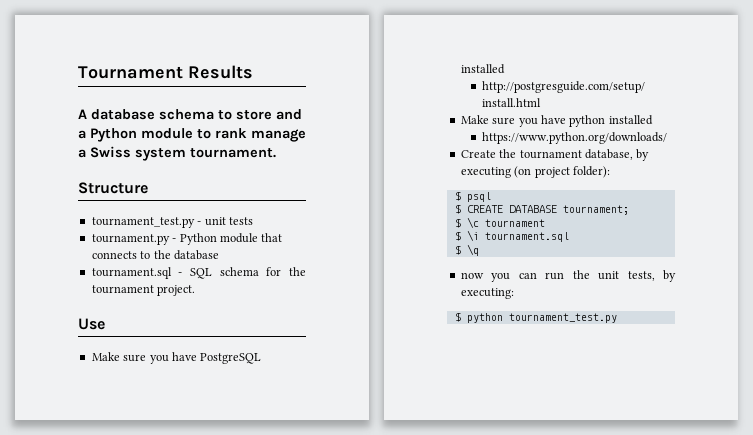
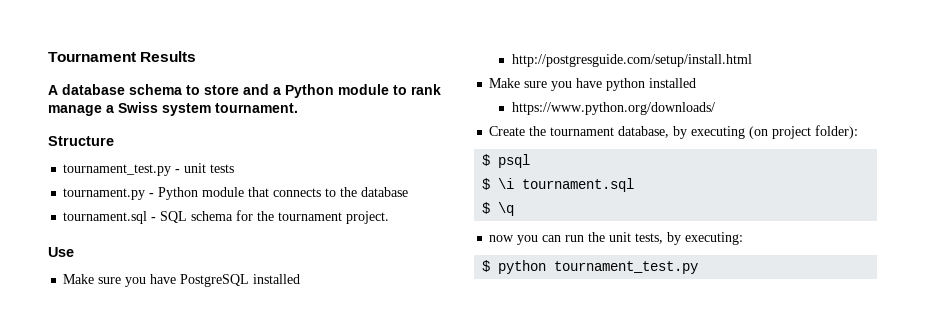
- $ CREATE DATABASE tournament;
- $ \c tournament

